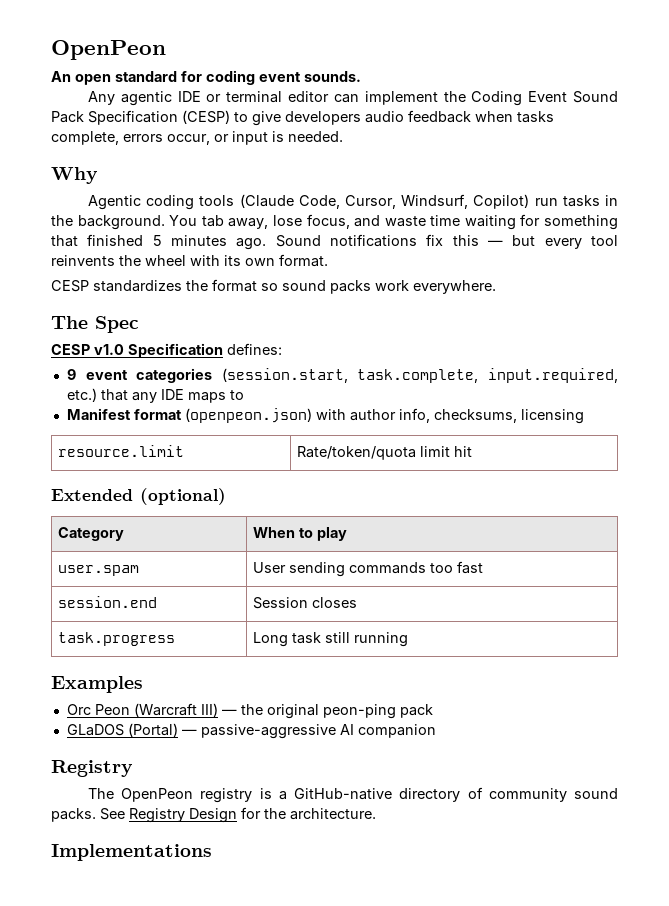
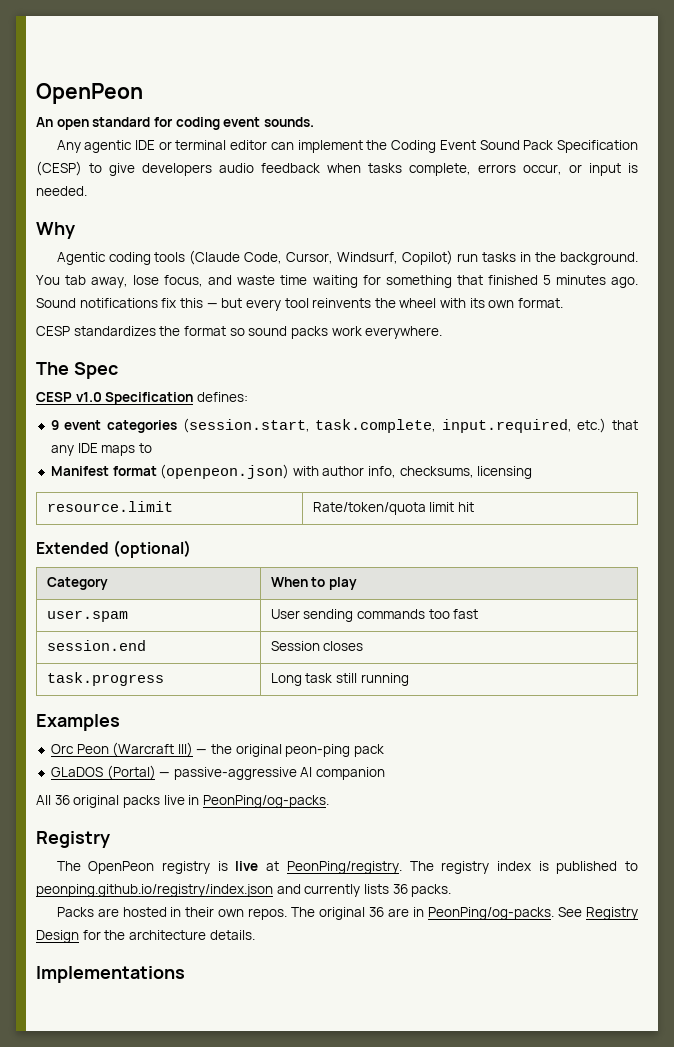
+ All 36 original packs live in PeonPing/og-packs.
- The OpenPeon registry is a GitHub-native directory of community sound packs.
+ The OpenPeon registry is live at PeonPing/registry. The registry index is published to peonping.github.io/registry/index.json and currently lists 36 packs.
+ Packs are hosted in their own repos. The original 36 are in PeonPing/og-packs.
- See Registry Design for the architecture.
+ See Registry Design for the architecture details.

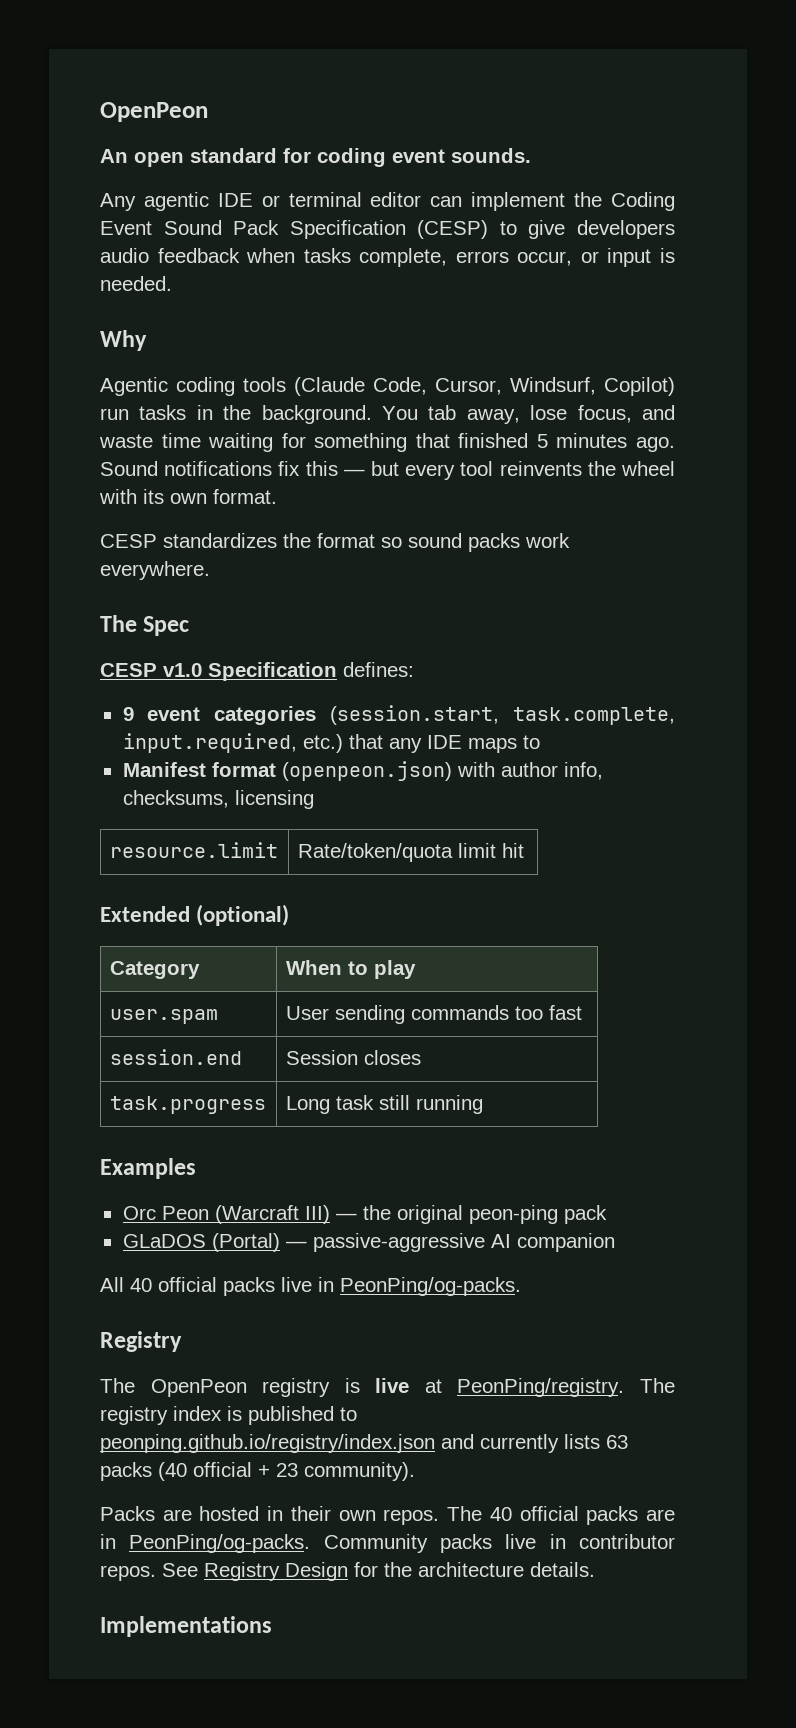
- All 36 original packs live in PeonPing/og-packs.
+ All 40 official packs live in PeonPing/og-packs.
- The registry index is published to peonping.github.io/registry/index.json and currently lists 36 packs.
+ The registry index is published to peonping.github.io/registry/index.json and currently lists 63 packs (40 official + 23 community).
- The original 36 are in PeonPing/og-packs.
+ The 40 official packs are in PeonPing/og-packs. Community packs live in contributor repos.

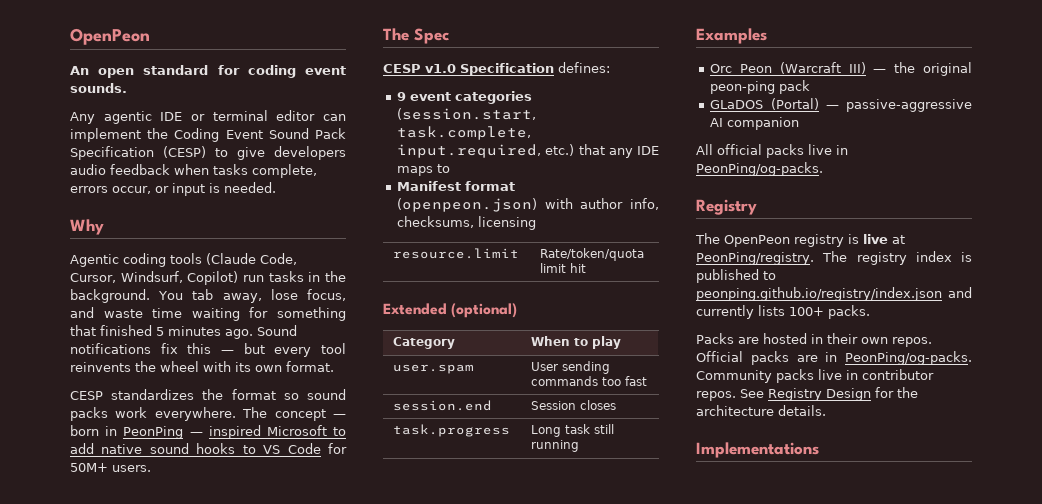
+ The concept — born in PeonPing — inspired Microsoft to add native sound hooks to VS Code for 50M+ users.
- All 40 official packs live in PeonPing/og-packs.
+ All official packs live in PeonPing/og-packs.
- The registry index is published to peonping.github.io/registry/index.json and currently lists 63 packs (40 official + 23 community).
+ The registry index is published to peonping.github.io/registry/index.json and currently lists 100+ packs.
- The 40 official packs are in PeonPing/og-packs.
+ Official packs are in PeonPing/og-packs.

